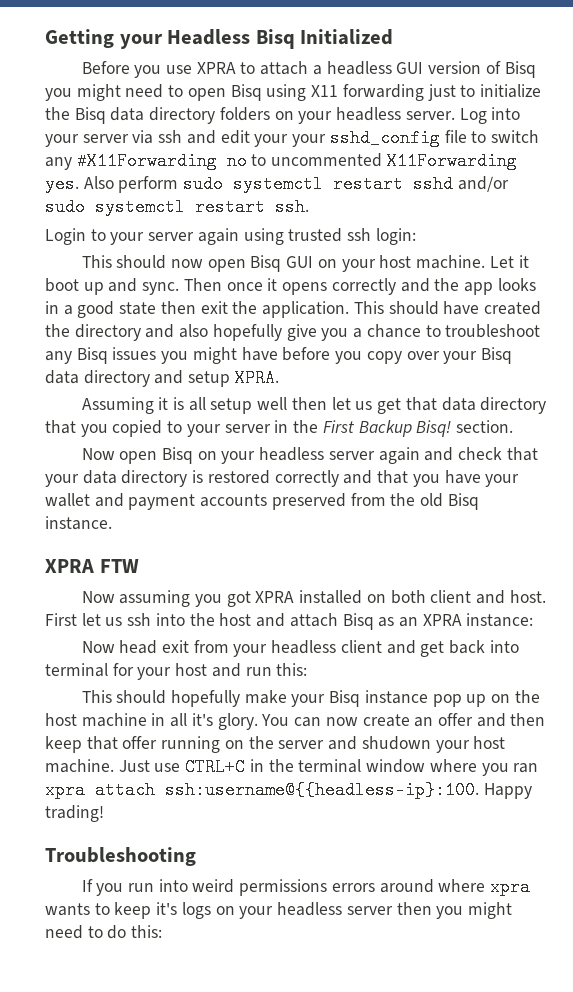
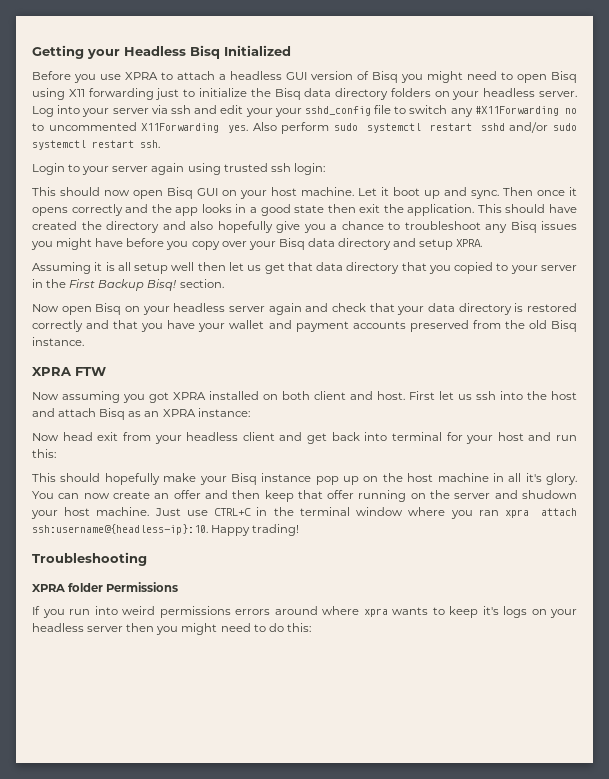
- Just use CTRL+C in the terminal window where you ran xpra attach ssh:username@{{headless-ip}:100.
+ Just use CTRL+C in the terminal window where you ran xpra attach ssh:username@{headless-ip}:10.
+ XPRA folder Permissions

